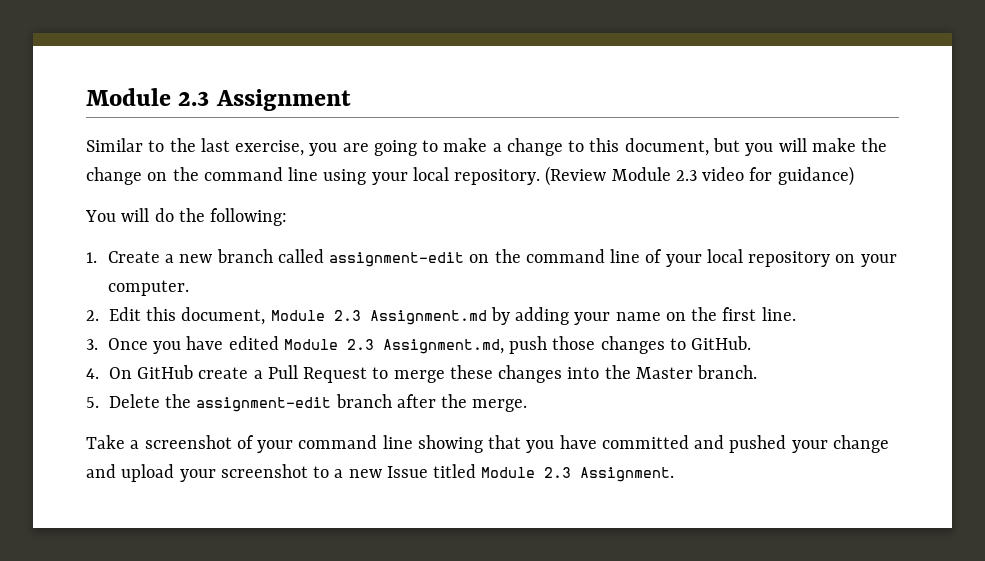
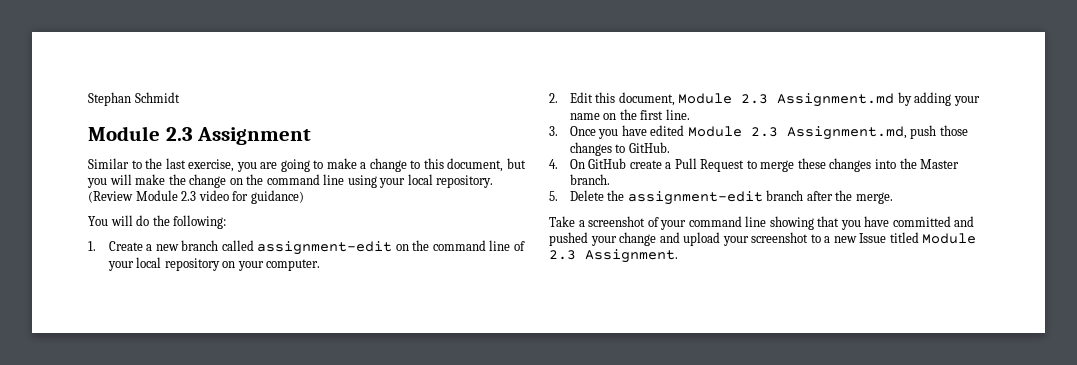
+ Stephan Schmidt

